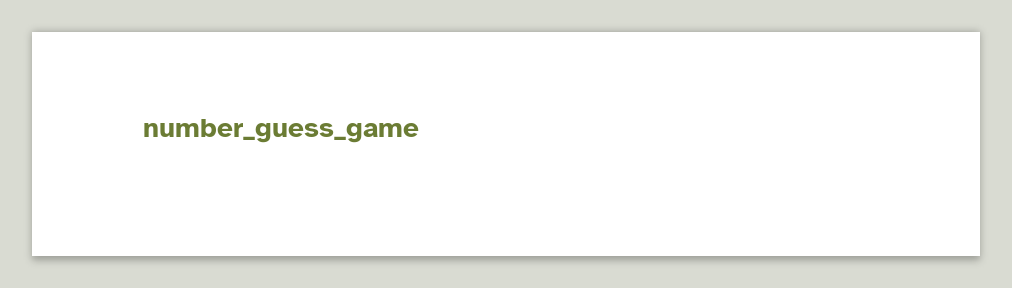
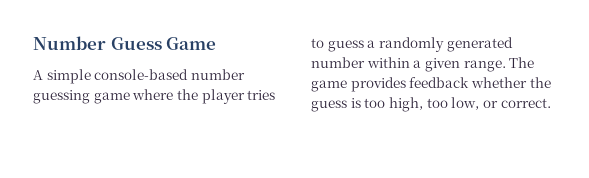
- number_guess_game
+ Number Guess Game
+ A simple console-based number guessing game where the player tries to guess a randomly generated number within a given range. The game provides feedback whether the guess is too high, too low, or correct.

